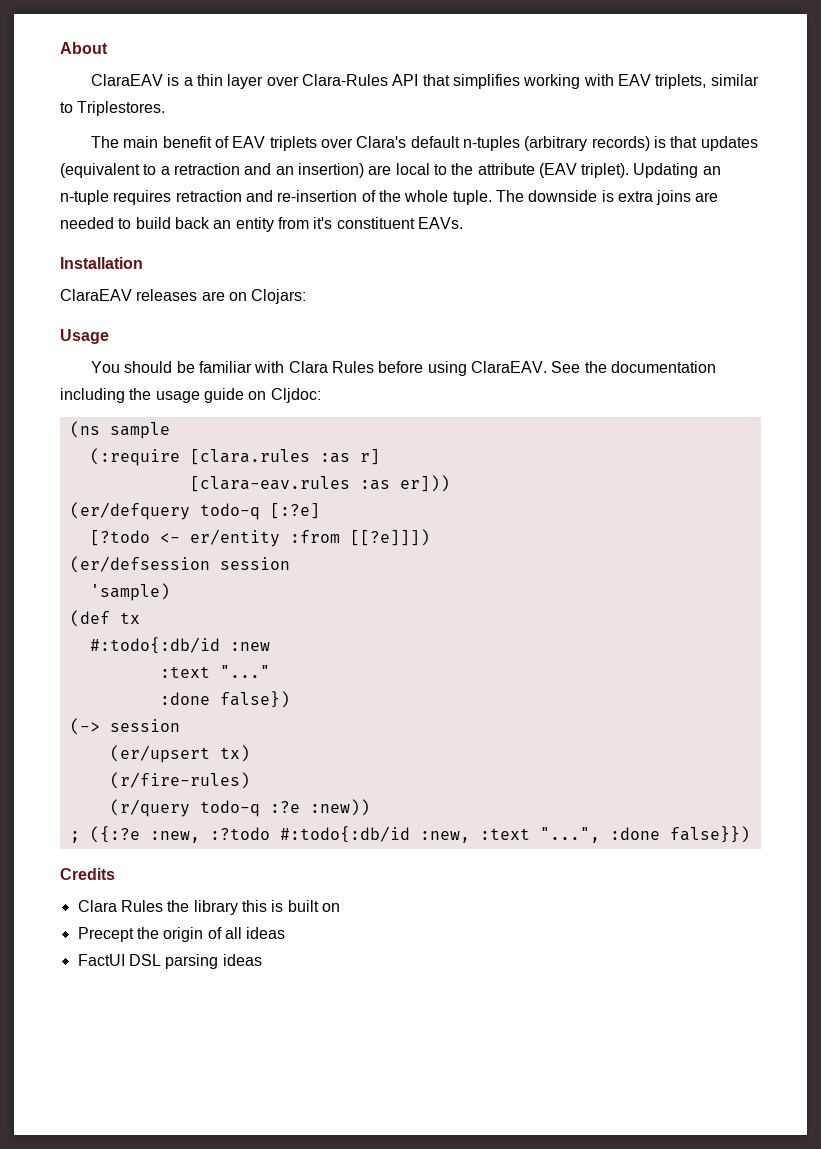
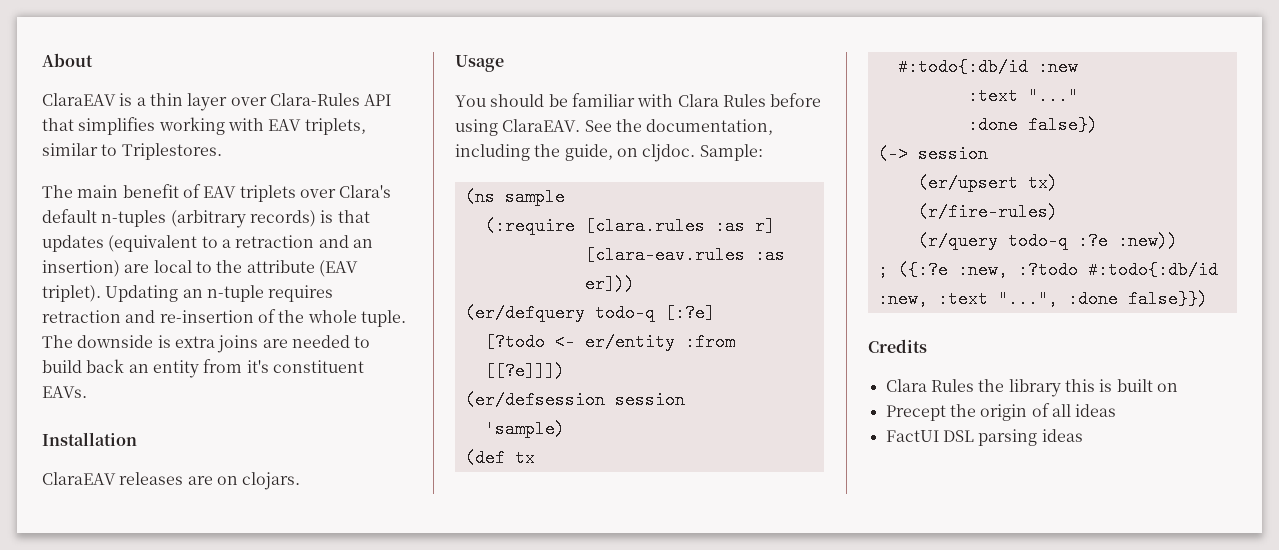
- ClaraEAV releases are on Clojars:
+ ClaraEAV releases are on clojars.
- See the documentation including the usage guide on Cljdoc:
+ See the documentation, including the guide, on cljdoc. Sample:

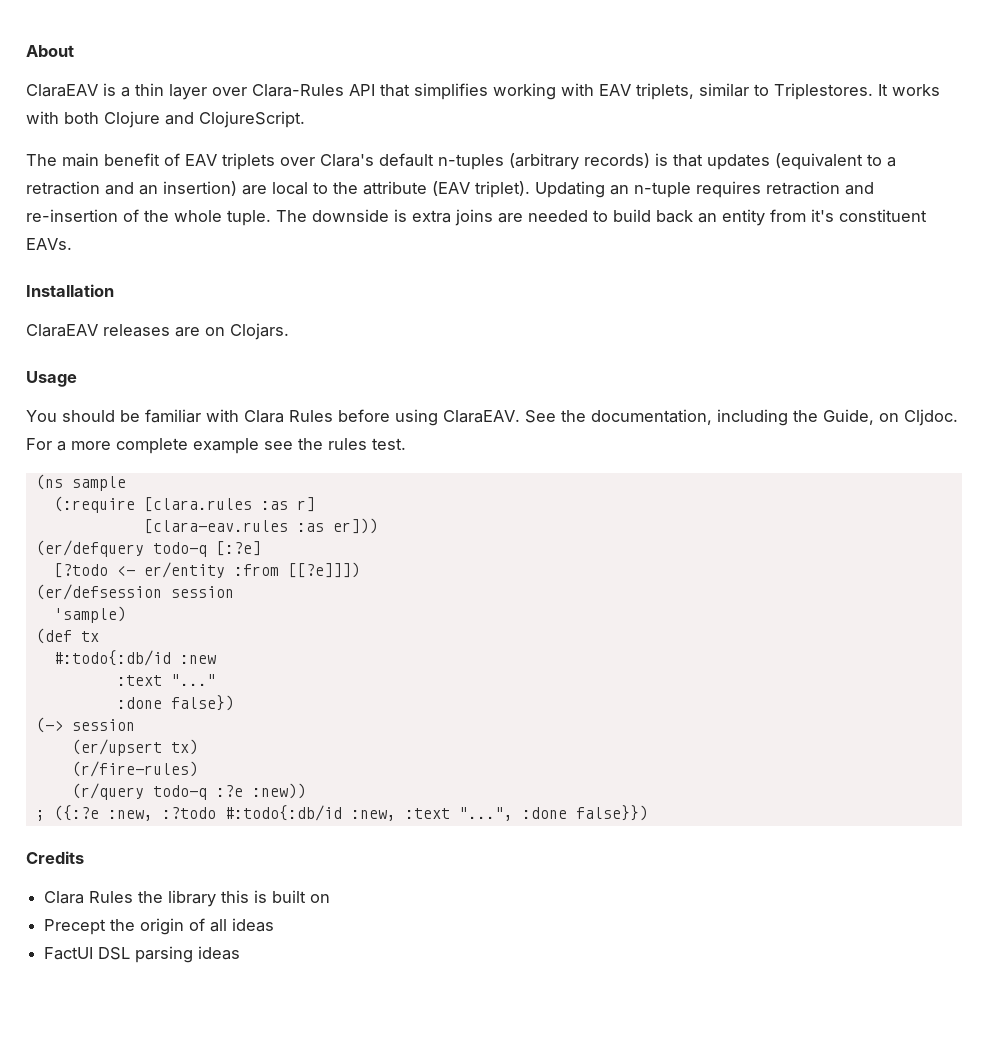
+ It works with both Clojure and ClojureScript.
- ClaraEAV releases are on clojars.
+ ClaraEAV releases are on Clojars.
- See the documentation, including the guide, on cljdoc. Sample:
+ See the documentation, including the Guide, on Cljdoc. For a more complete example see the rules test.

